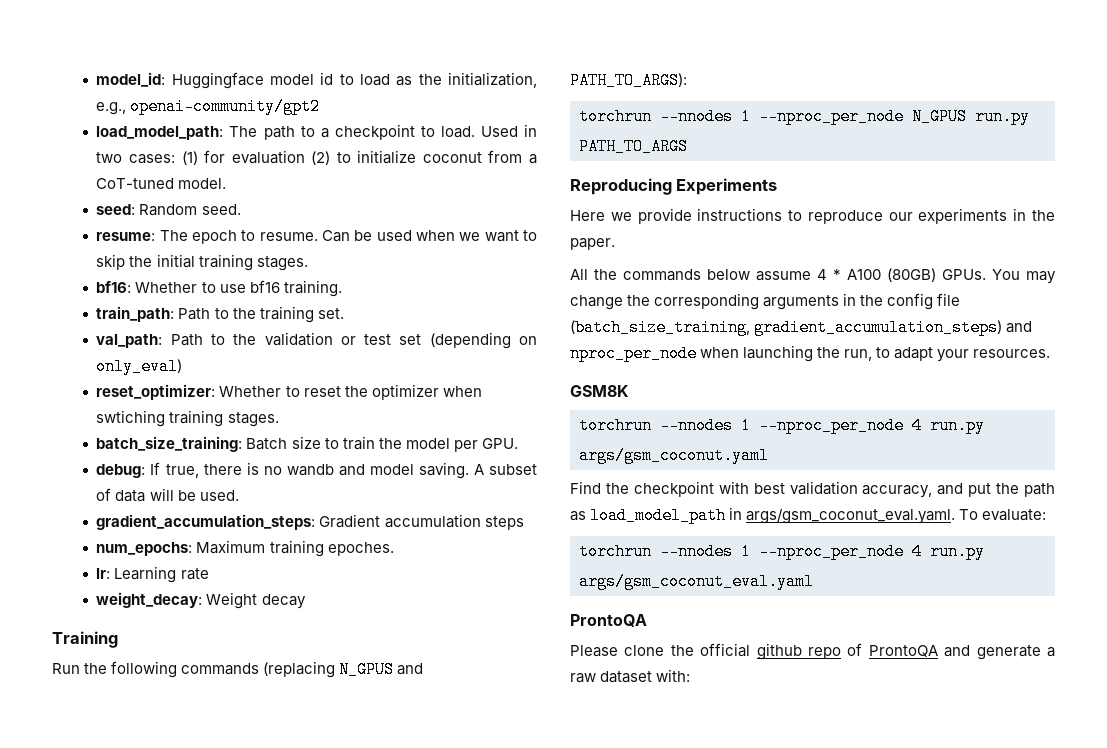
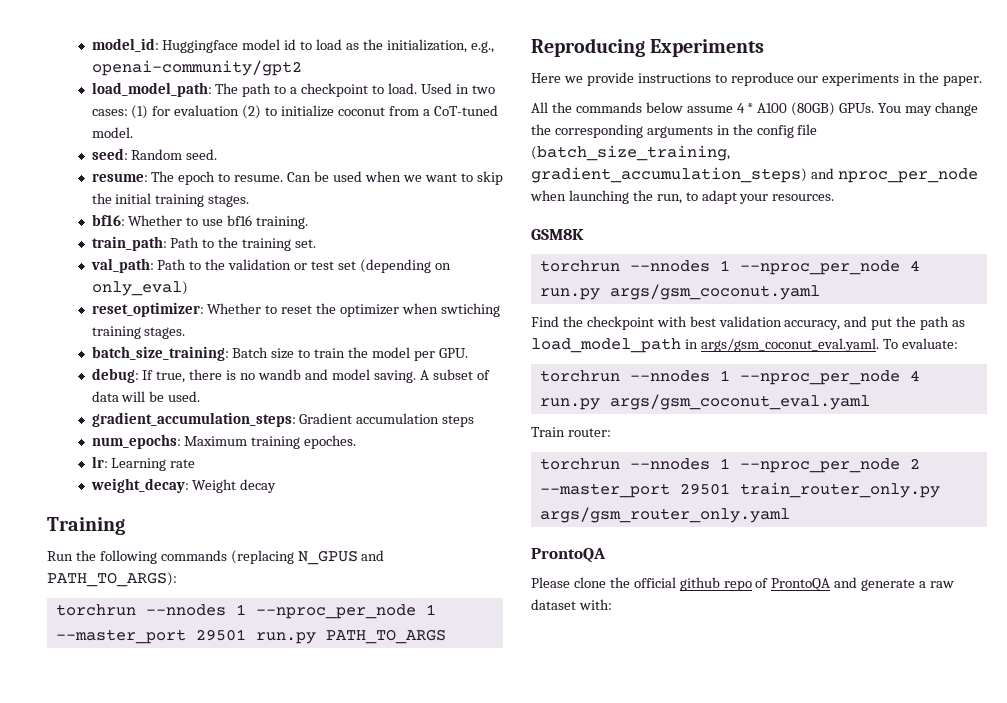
- torchrun --nnodes 1 --nproc_per_node N_GPUS run.py PATH_TO_ARGS
+ torchrun --nnodes 1 --nproc_per_node 1 --master_port 29501 run.py PATH_TO_ARGS
+ Train router:
+ torchrun --nnodes 1 --nproc_per_node 2 --master_port 29501 train_router_only.py args/gsm_router_only.yaml

